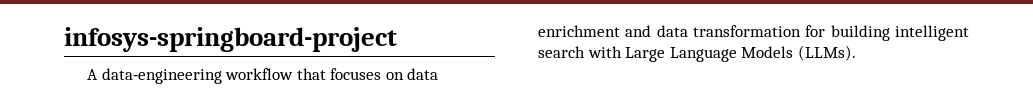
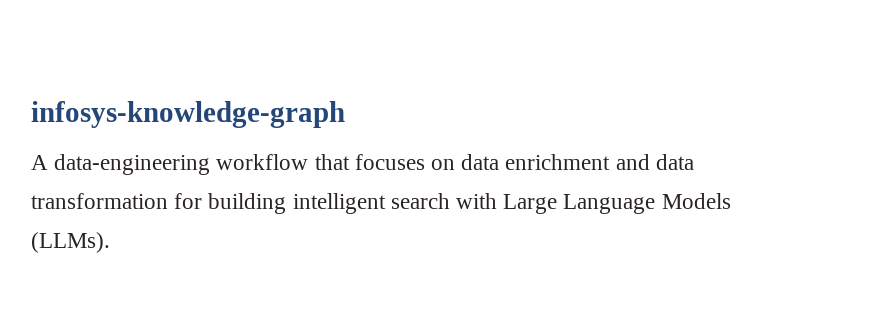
- infosys-springboard-project
+ infosys-knowledge-graph

